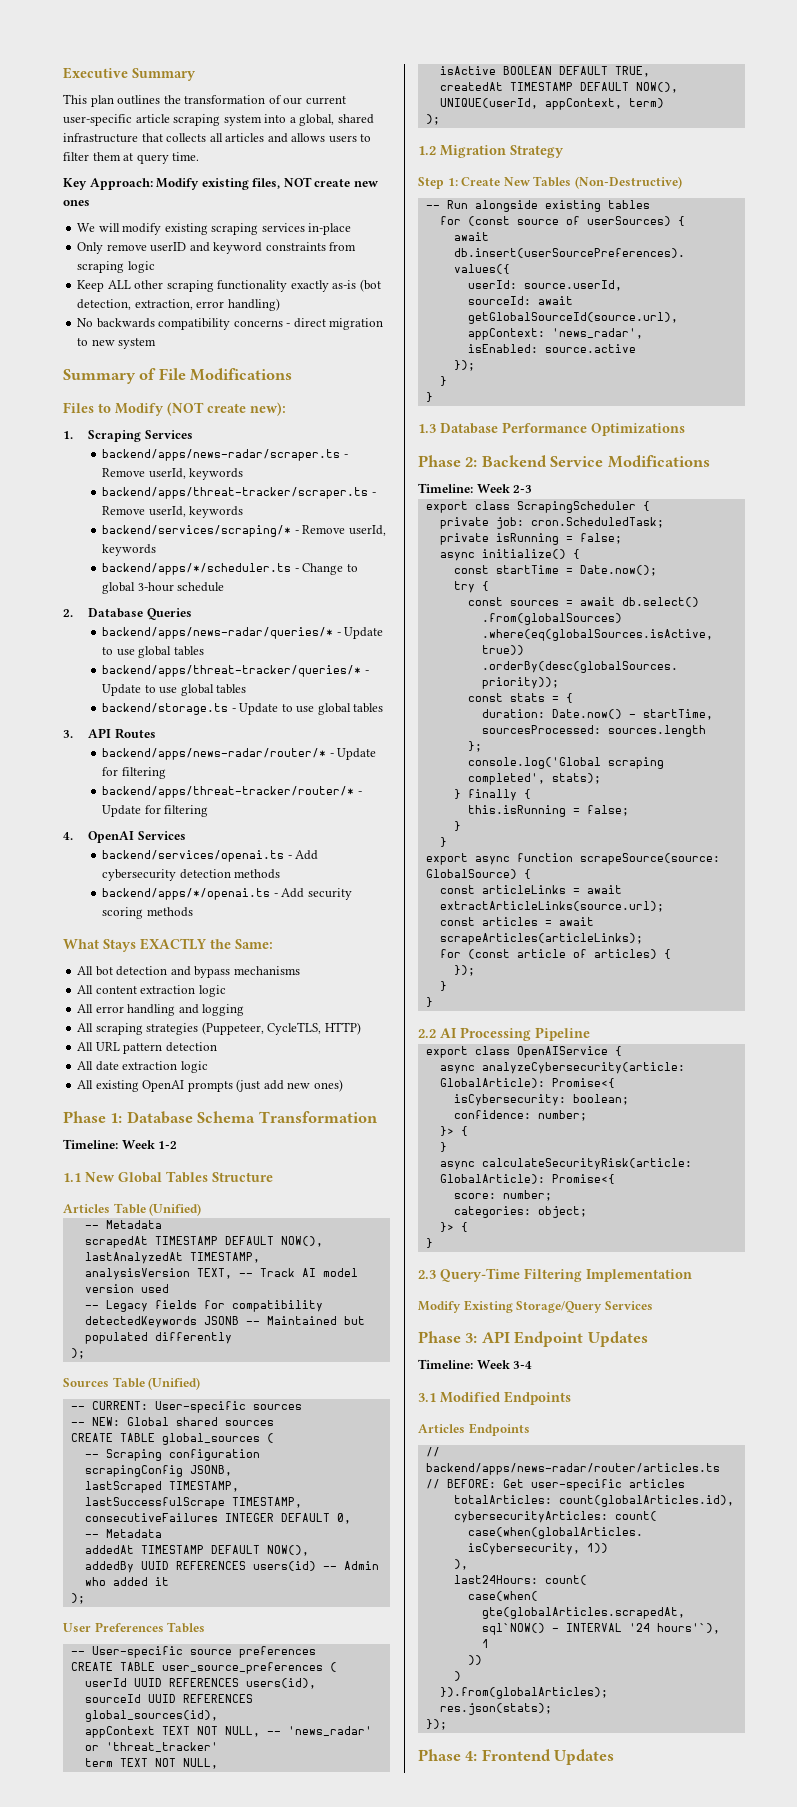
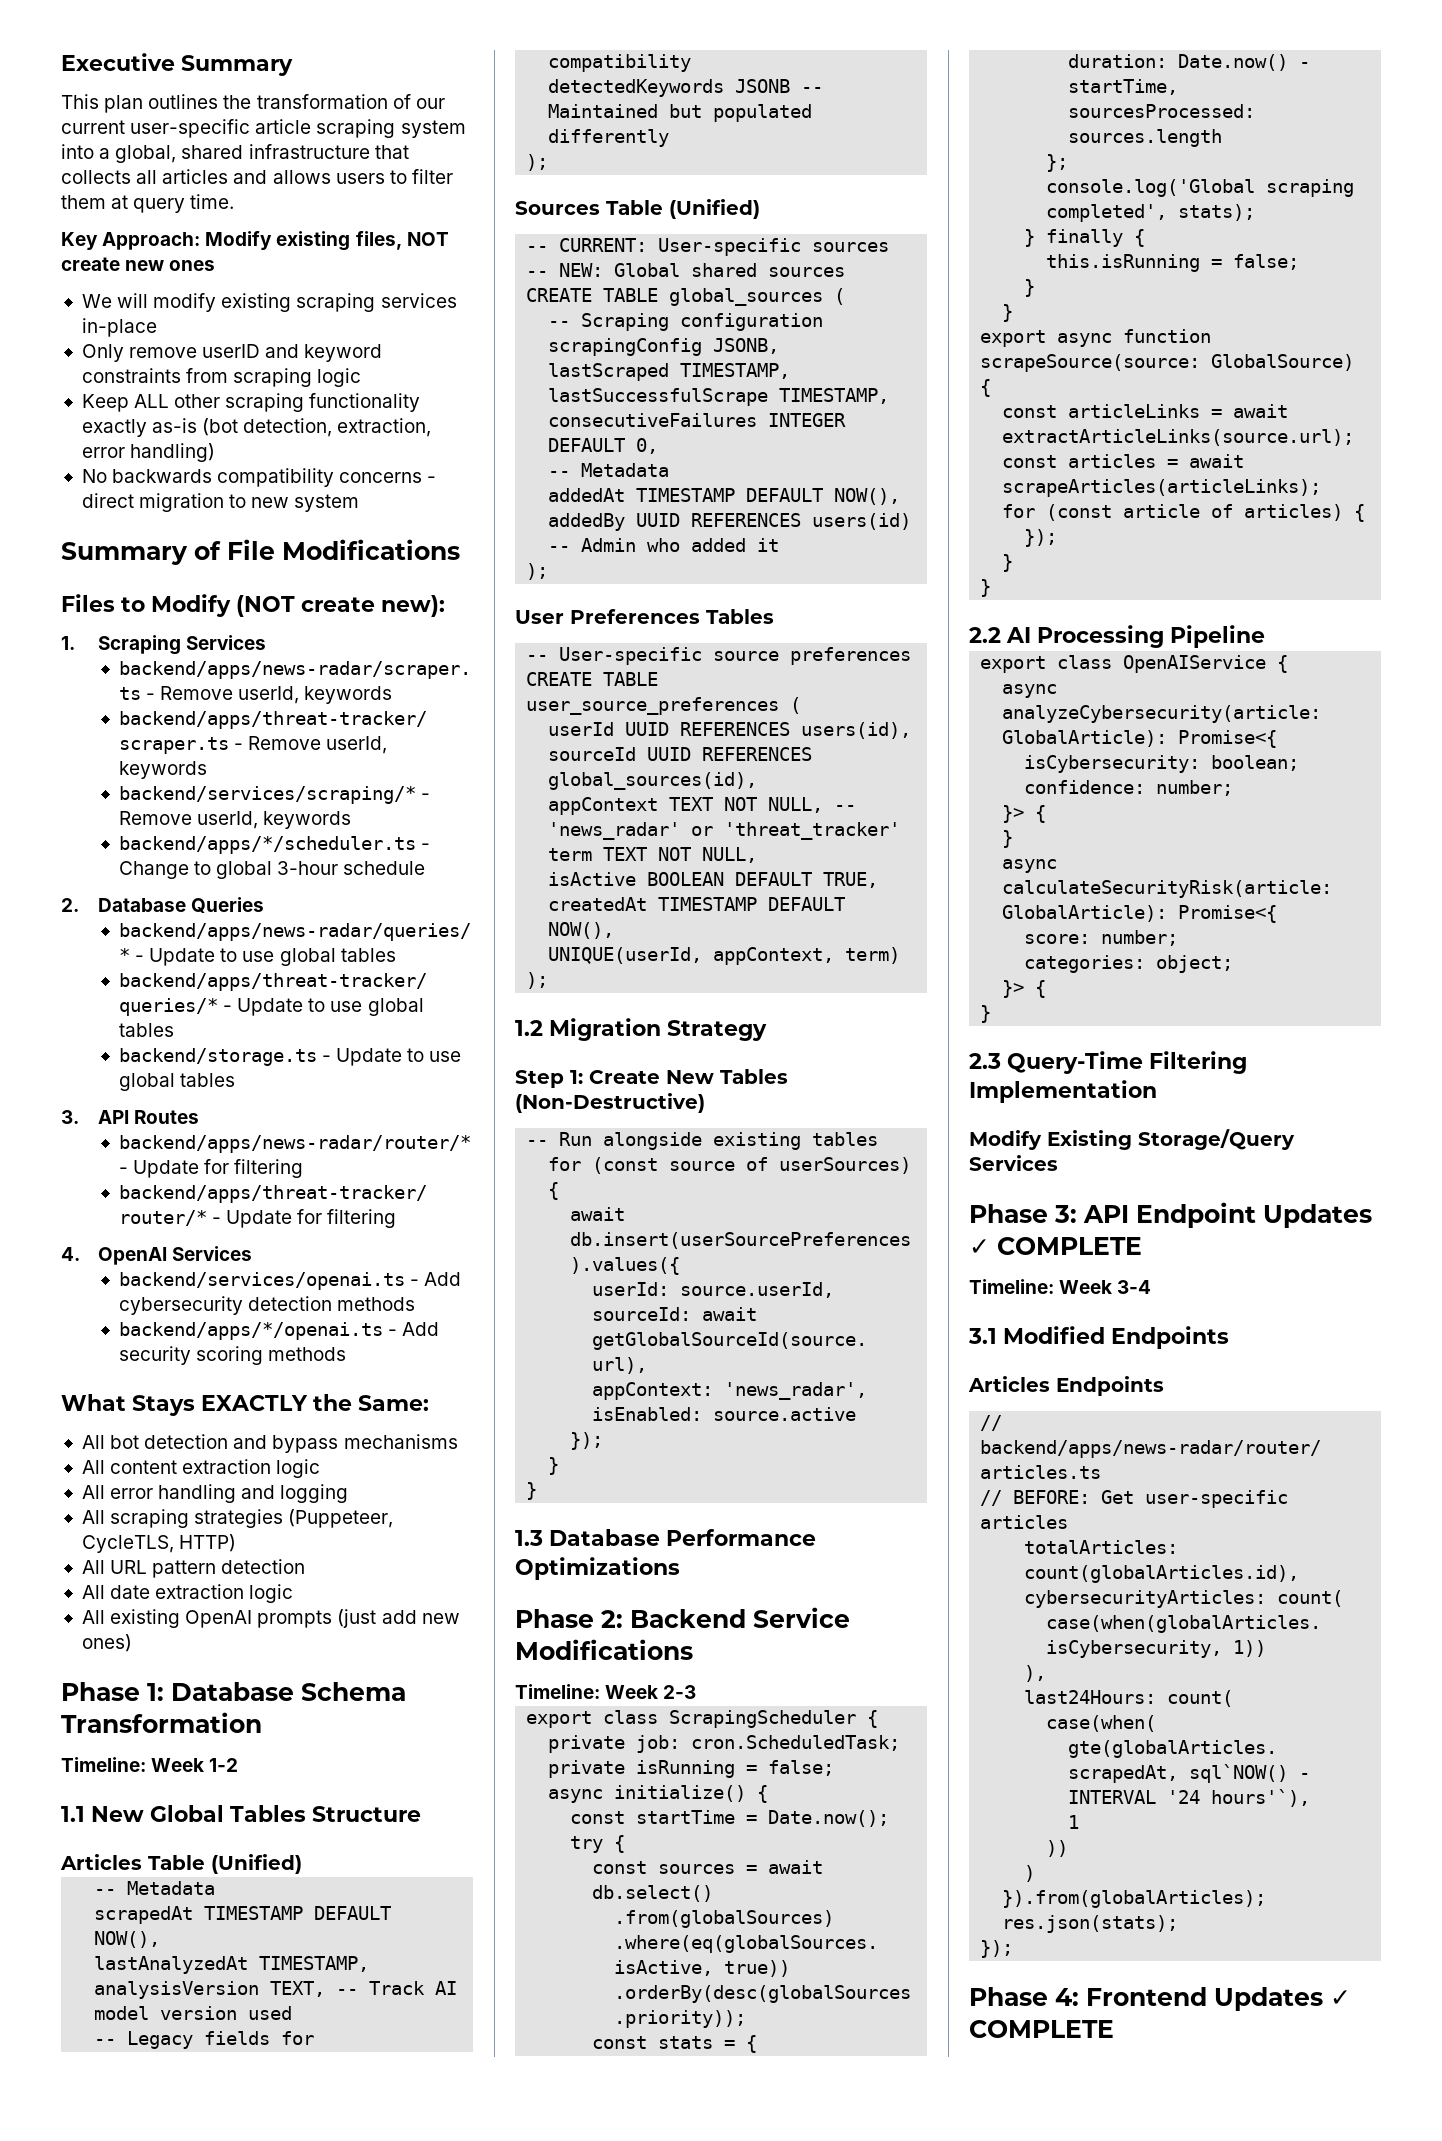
- Phase 3: API Endpoint Updates
+ Phase 3: API Endpoint Updates ✓ COMPLETE
- Phase 4: Frontend Updates
+ Phase 4: Frontend Updates ✓ COMPLETE

